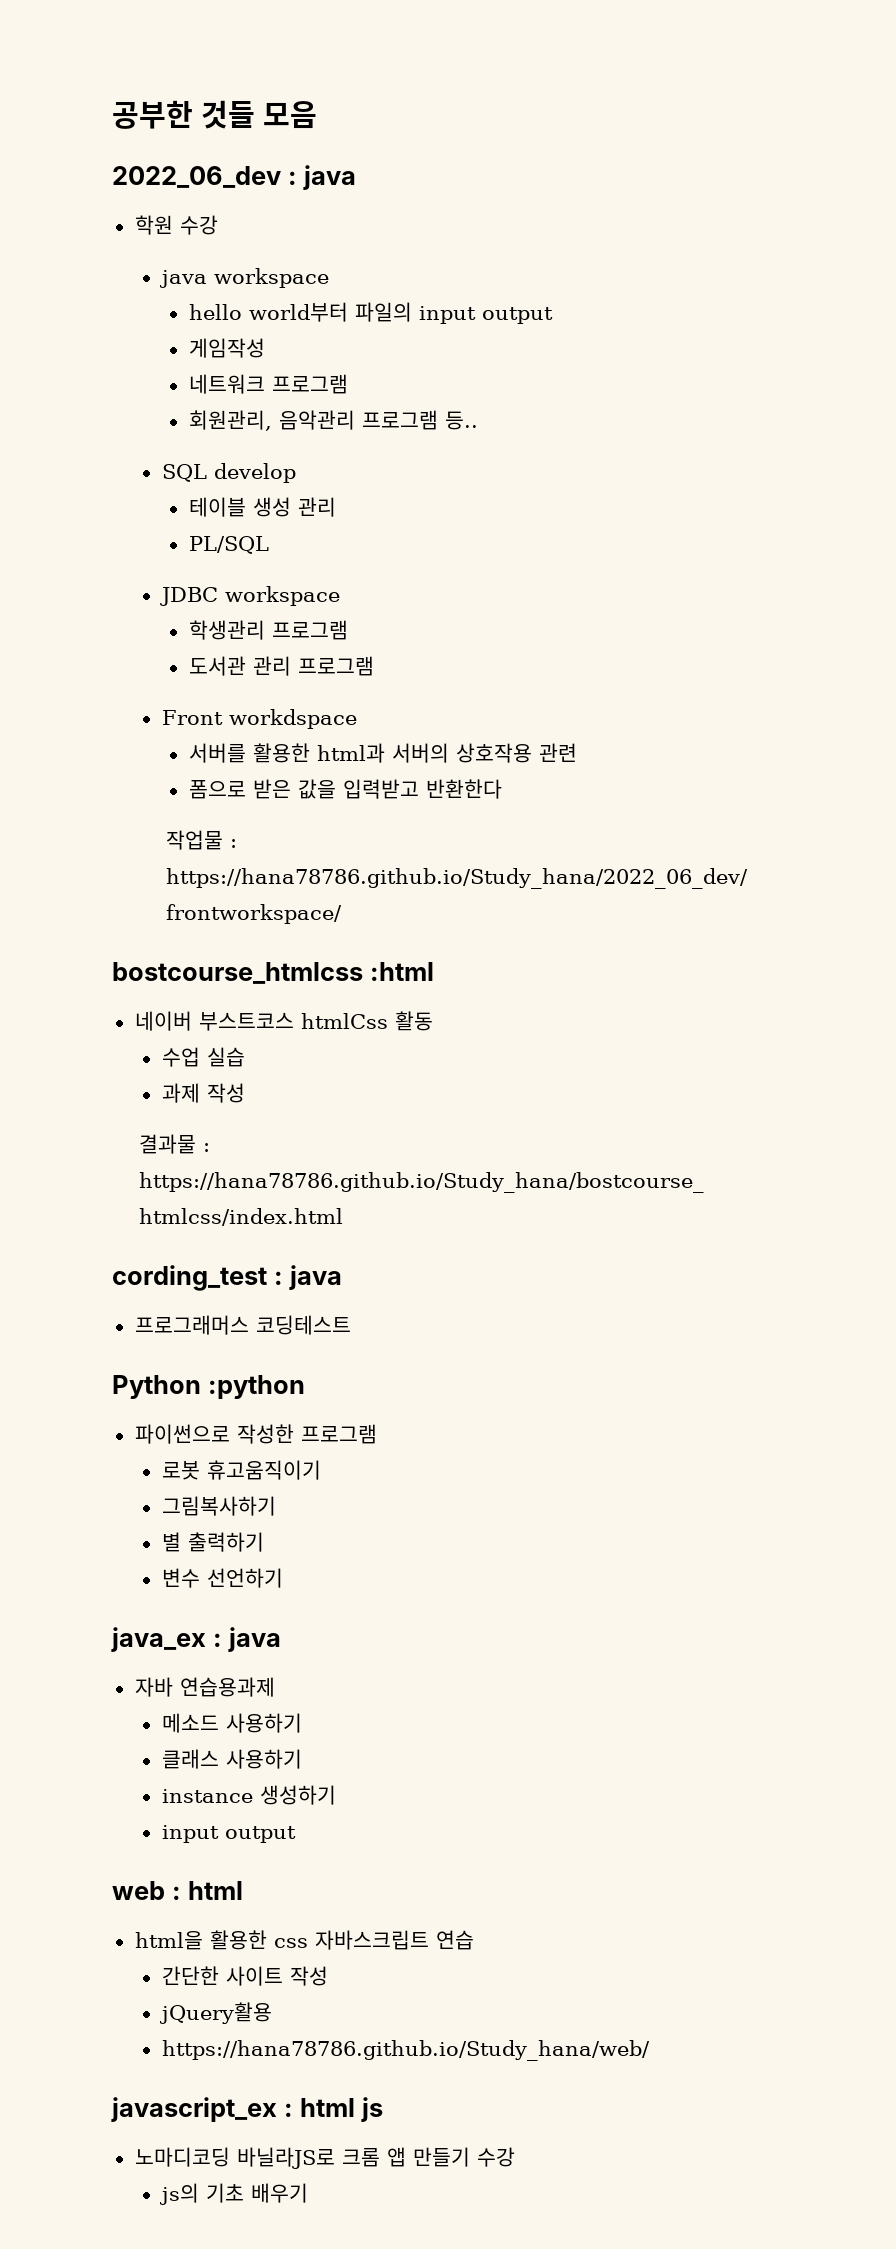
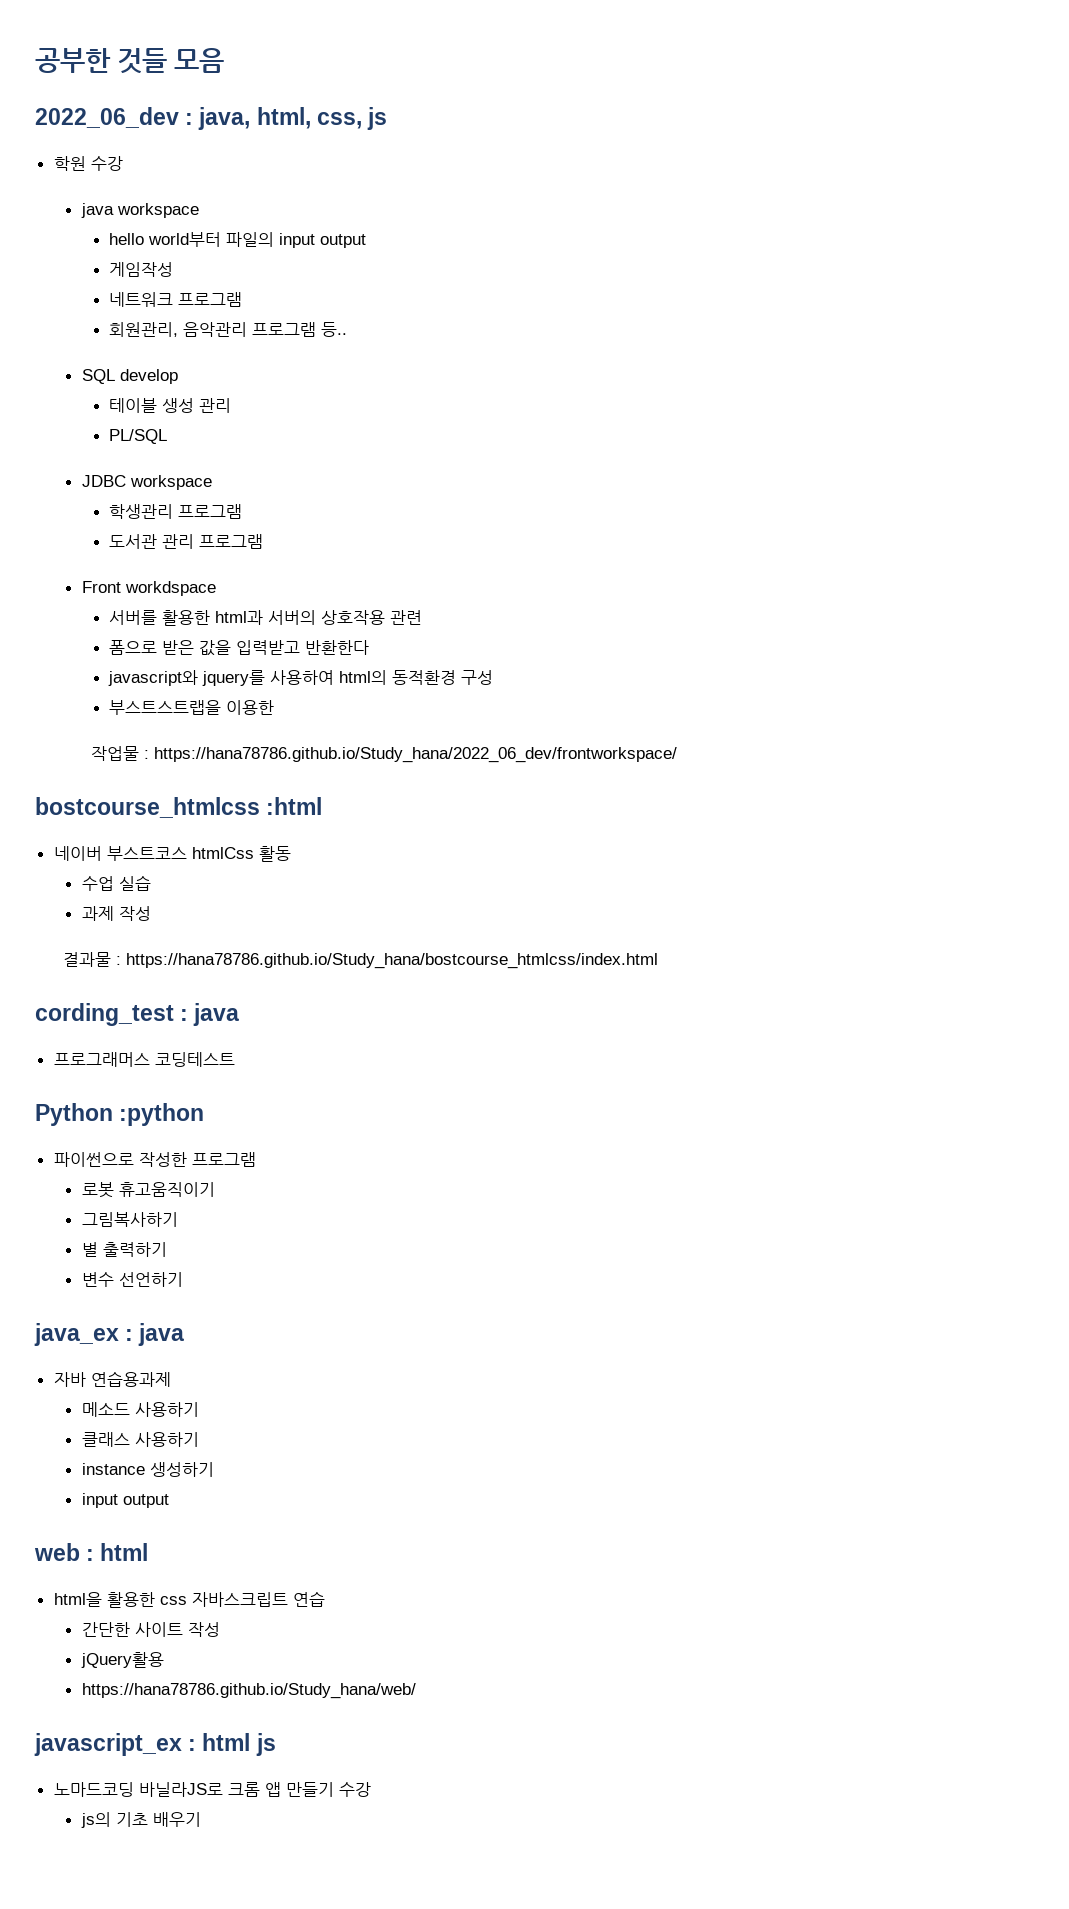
- 2022_06_dev : java
+ 2022_06_dev : java, html, css, js
+ javascript와 jquery를 사용하여 html의 동적환경 구성
+ 부스트스트랩을 이용한
- 노마디코딩 바닐라JS로 크롬 앱 만들기 수강
+ 노마드코딩 바닐라JS로 크롬 앱 만들기 수강

